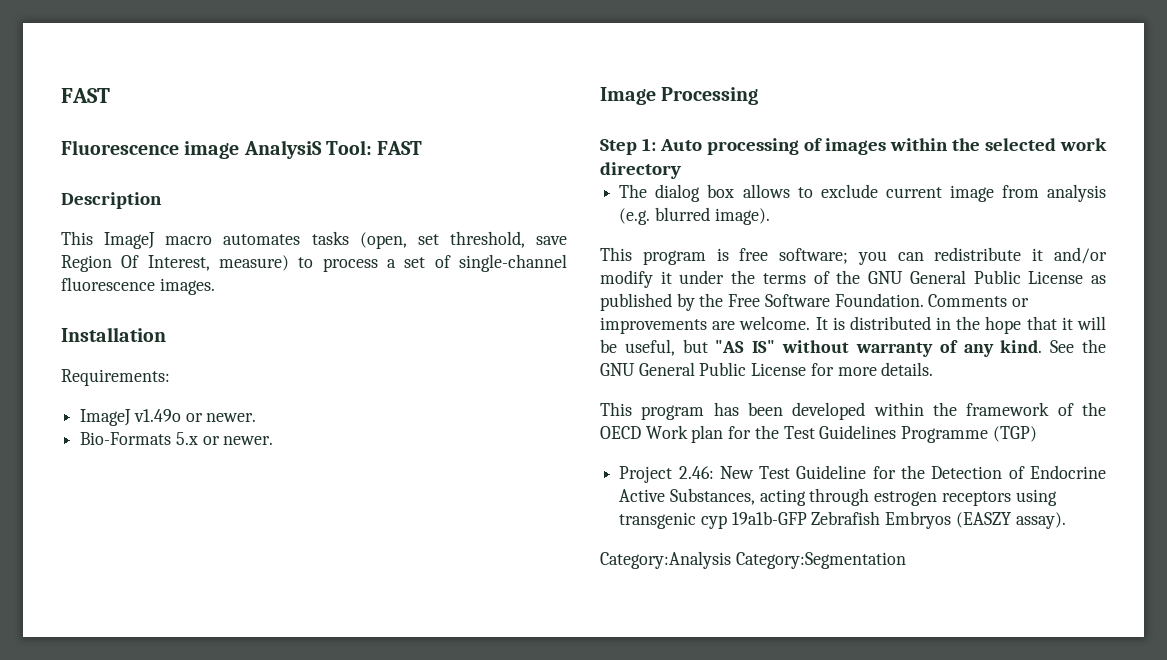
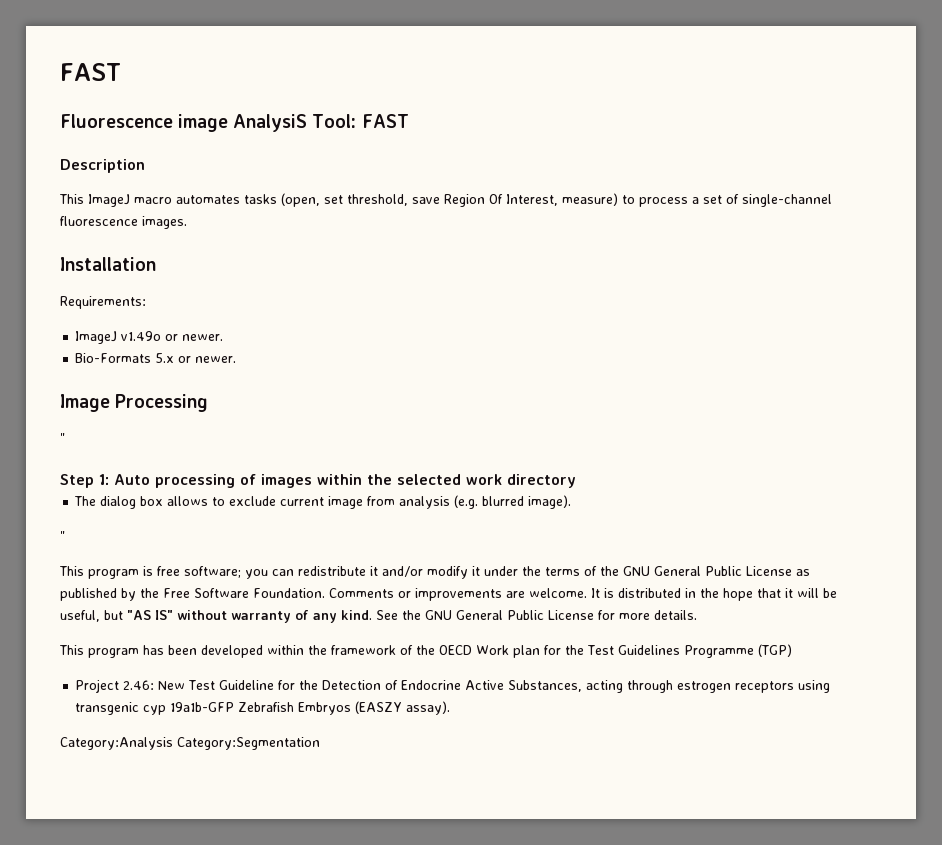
  Image Processing
+ "
  The dialog box allows to exclude current image from analysis (e.g. blurred image).
+ "

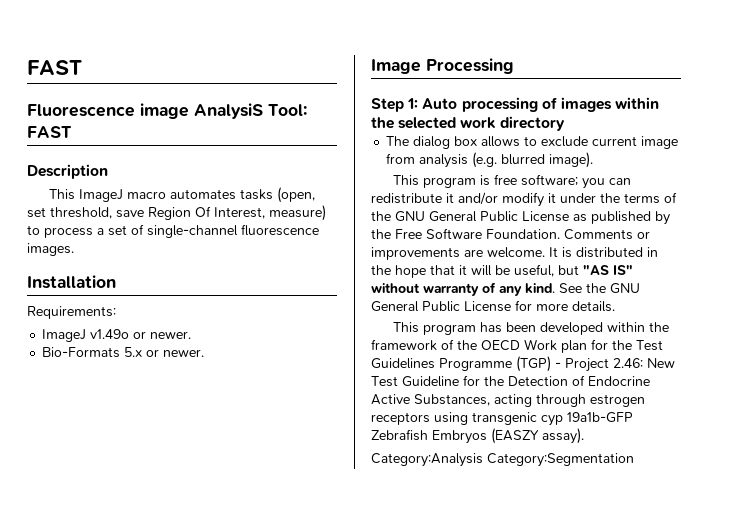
  Image Processing
- "
  The dialog box allows to exclude current image from analysis (e.g. blurred image).
- "
- This program has been developed within the framework of the OECD Work plan for the Test Guidelines Programme (TGP)
- Project 2.46: New Test Guideline for the Detection of Endocrine Active Substances, acting through estrogen receptors using transgenic cyp 19a1b-GFP Zebrafish Embryos (EASZY assay).
+ This program has been developed within the framework of the OECD Work plan for the Test Guidelines Programme (TGP) - Project 2.46: New Test Guideline for the Detection of Endocrine Active Substances, acting through estrogen receptors using transgenic cyp 19a1b-GFP Zebrafish Embryos (EASZY assay).

